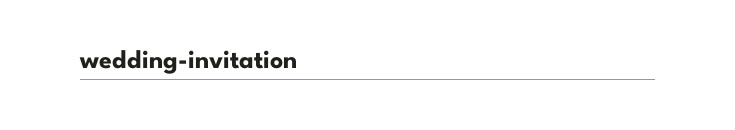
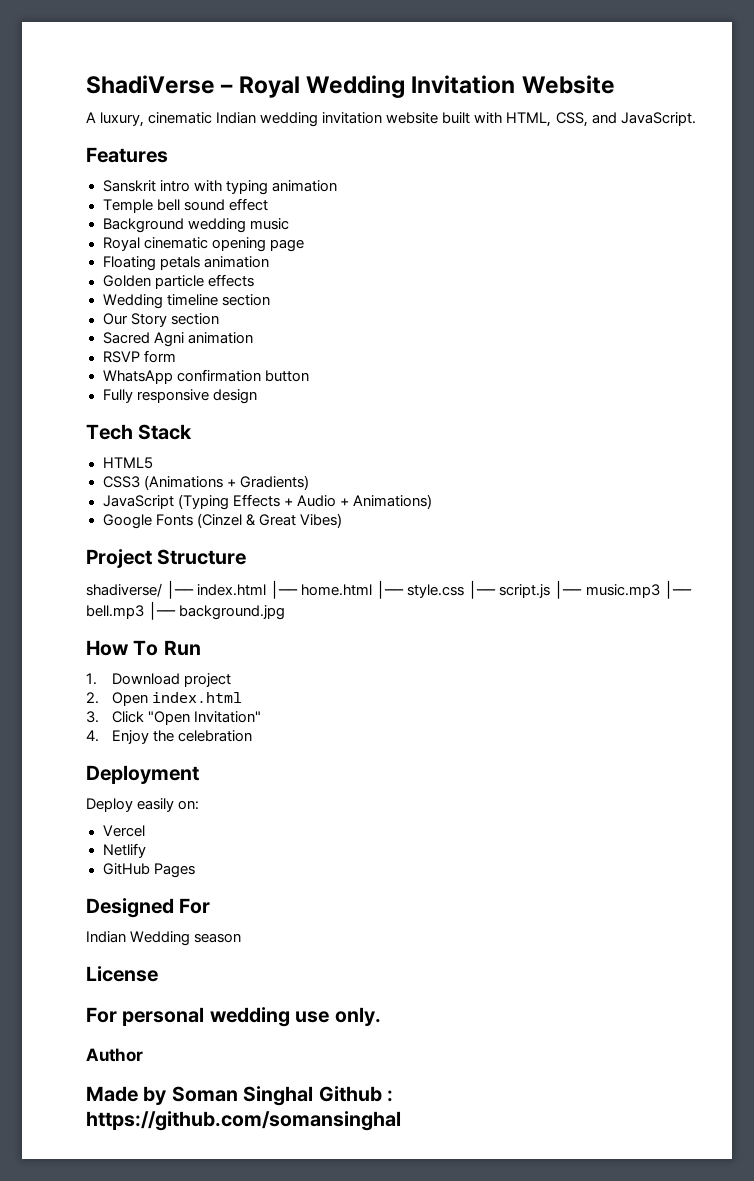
- wedding-invitation
+ ShadiVerse – Royal Wedding Invitation Website
+ A luxury, cinematic Indian wedding invitation website built with HTML, CSS, and JavaScript.
+ Features
+ Sanskrit intro with typing animation
+ Temple bell sound effect
+ Background wedding music
+ Royal cinematic opening page
+ Floating petals animation
+ Golden particle effects
+ Wedding timeline section
+ Our Story section
+ Sacred Agni animation
+ RSVP form
+ WhatsApp confirmation button
+ Fully responsive design
+ Tech Stack
+ HTML5
+ CSS3 (Animations + Gradients)
+ JavaScript (Typing Effects + Audio + Animations)
+ Google Fonts (Cinzel & Great Vibes)
+ Project Structure
+ shadiverse/ │── index.html │── home.html │── style.css │── script.js │── music.mp3 │── bell.mp3 │── background.jpg
+ How To Run
+ 1. Download project
+ 2. Open index.html
+ 3. Click "Open Invitation"
+ 4. Enjoy the celebration
+ Deployment
+ Deploy easily on:
+ Vercel
+ Netlify
+ GitHub Pages
+ Designed For
+ Indian Wedding season
+ License
+ For personal wedding use only.
+ Author
+ Made by Soman Singhal Github : https://github.com/somansinghal

